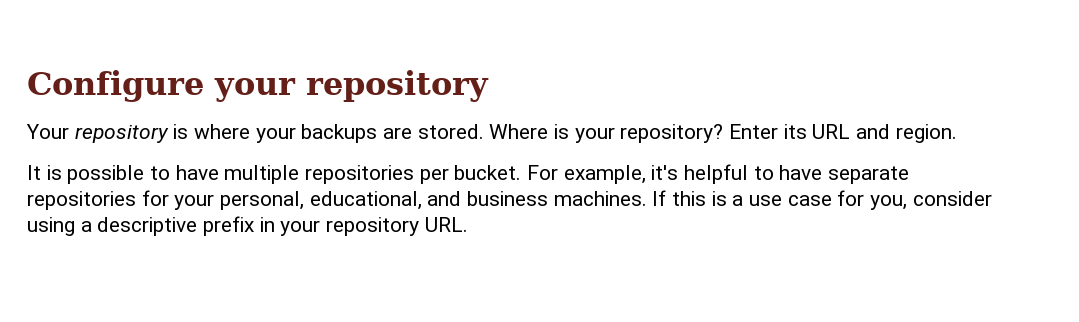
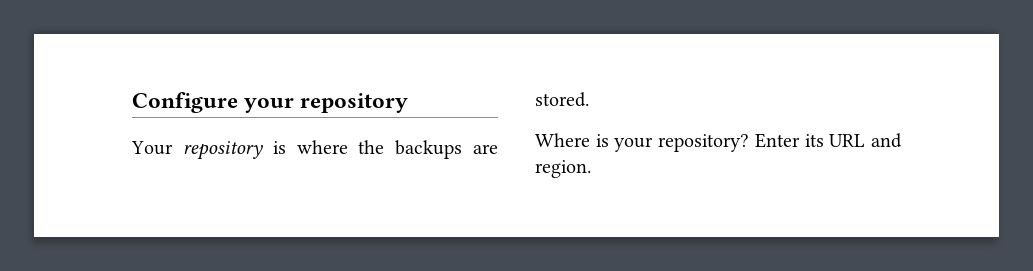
- Your repository is where your backups are stored. Where is your repository?
+ Your repository is where the backups are stored.
+ Where is your repository?
- It is possible to have multiple repositories per bucket. For example, it's helpful to have separate repositories for your personal, educational, and business machines. If this is a use case for you, consider using a descriptive prefix in your repository URL.

